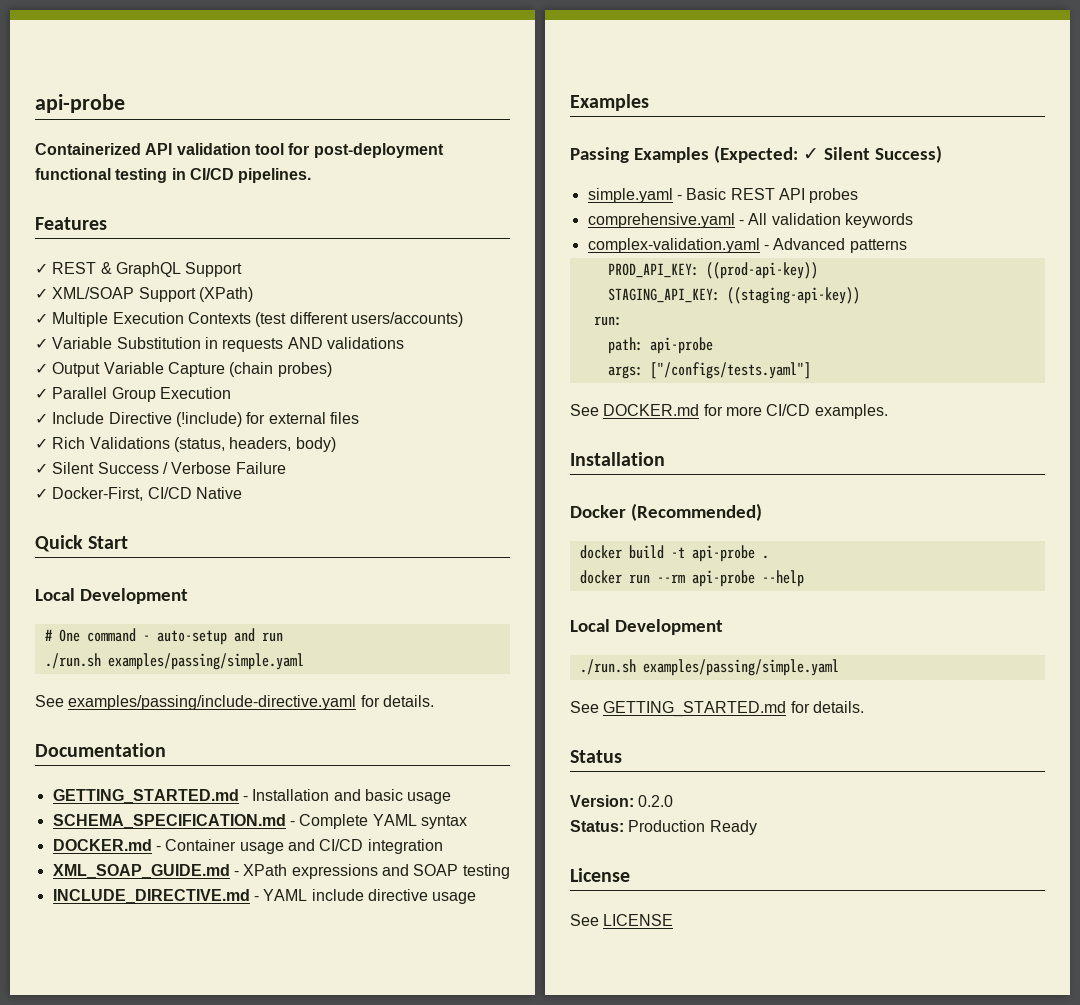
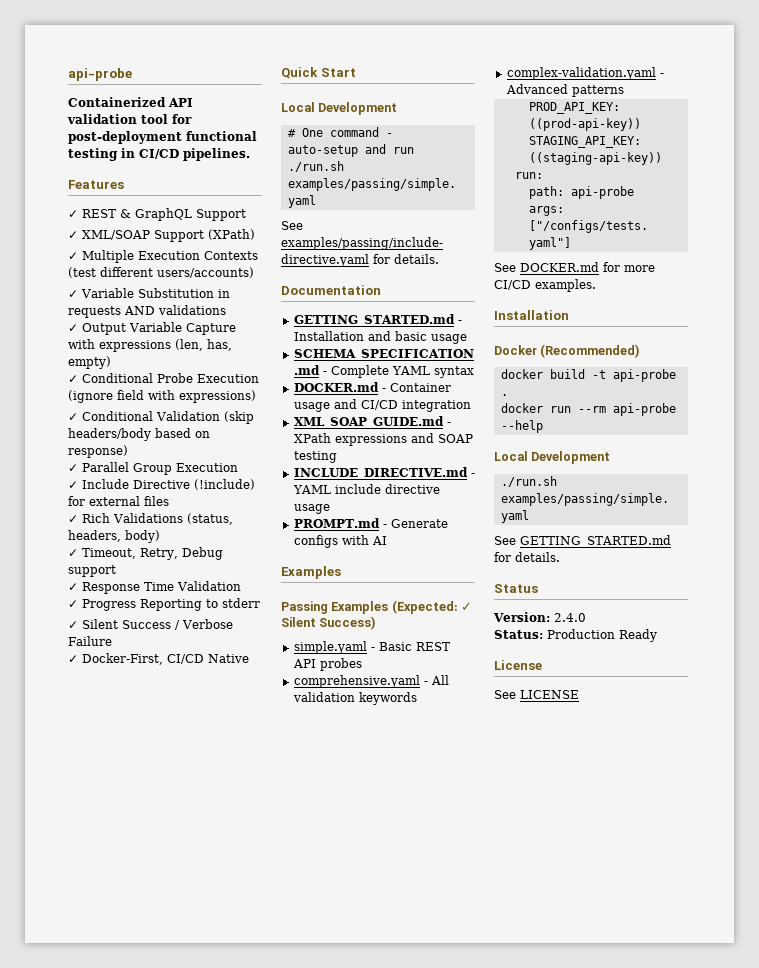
- ✓ Output Variable Capture (chain probes)
+ ✓ Output Variable Capture with expressions (len, has, empty)
+ ✓ Conditional Probe Execution (ignore field with expressions)
+ ✓ Conditional Validation (skip headers/body based on response)
+ ✓ Timeout, Retry, Debug support
+ ✓ Response Time Validation
+ ✓ Progress Reporting to stderr
+ PROMPT.md - Generate configs with AI
- Version: 0.2.0
+ Version: 2.4.0

